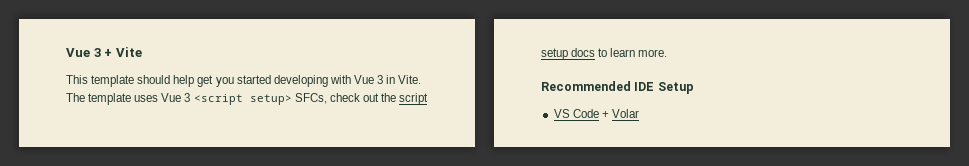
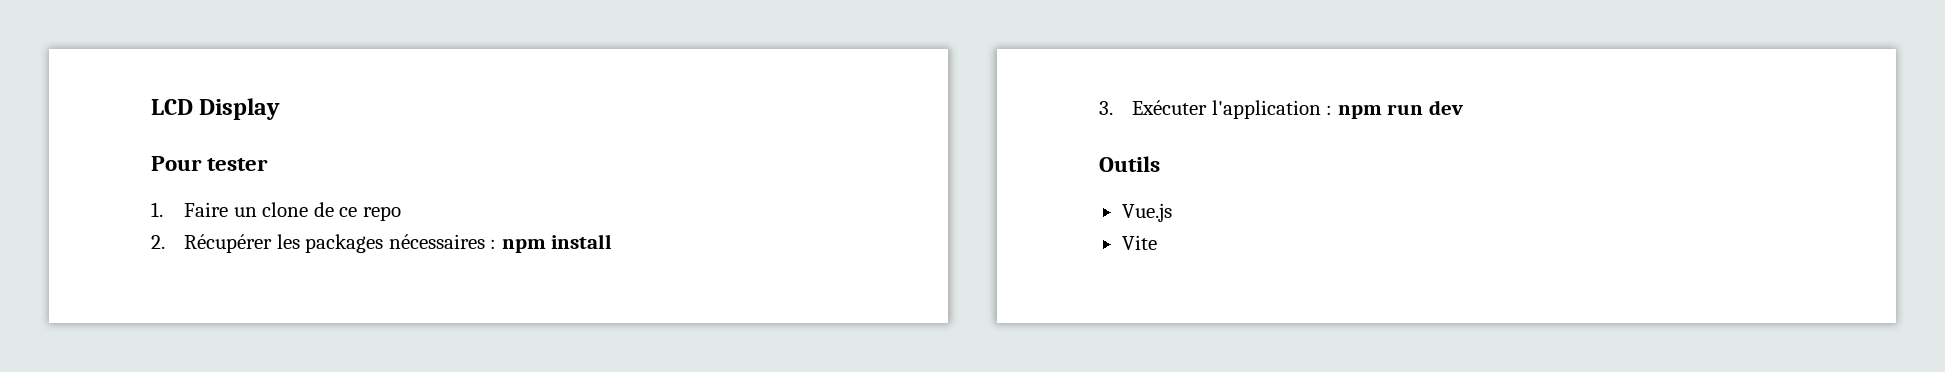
- Vue 3 + Vite
- This template should help get you started developing with Vue 3 in Vite. The template uses Vue 3 <script setup> SFCs, check out the script setup docs to learn more.
- Recommended IDE Setup
- VS Code + Volar
+ LCD Display
+ Pour tester
+ 1. Faire un clone de ce repo
+ 2. Récupérer les packages nécessaires : npm install
+ 3. Exécuter l'application : npm run dev
+ Outils
+ Vue.js
+ Vite

